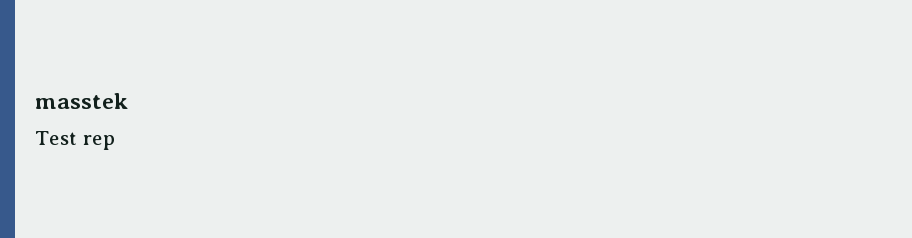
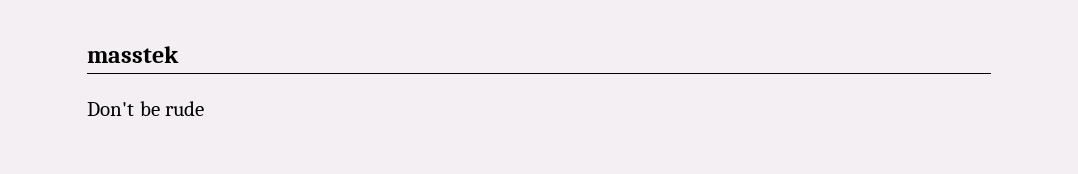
- Test rep
+ Don't be rude

